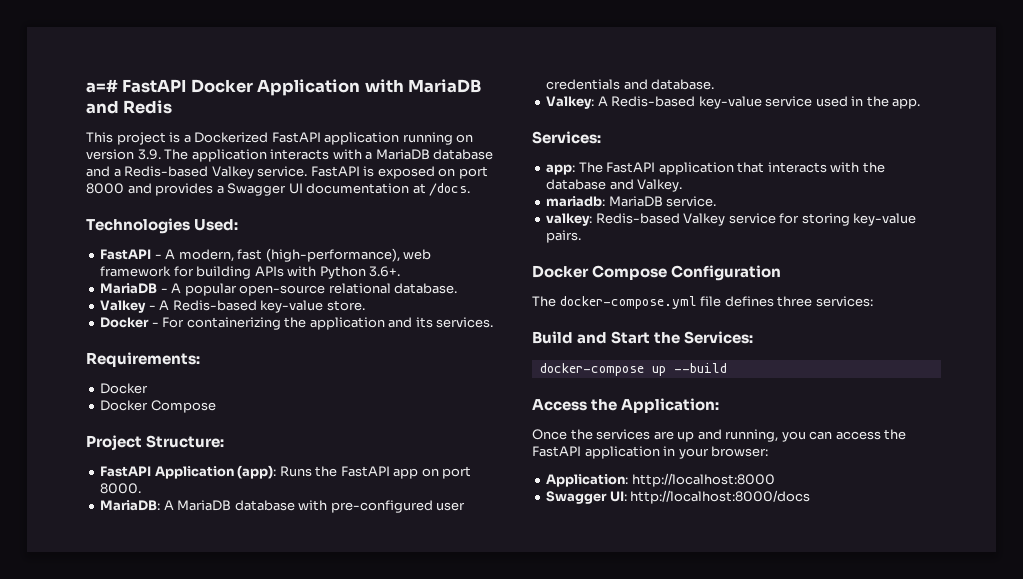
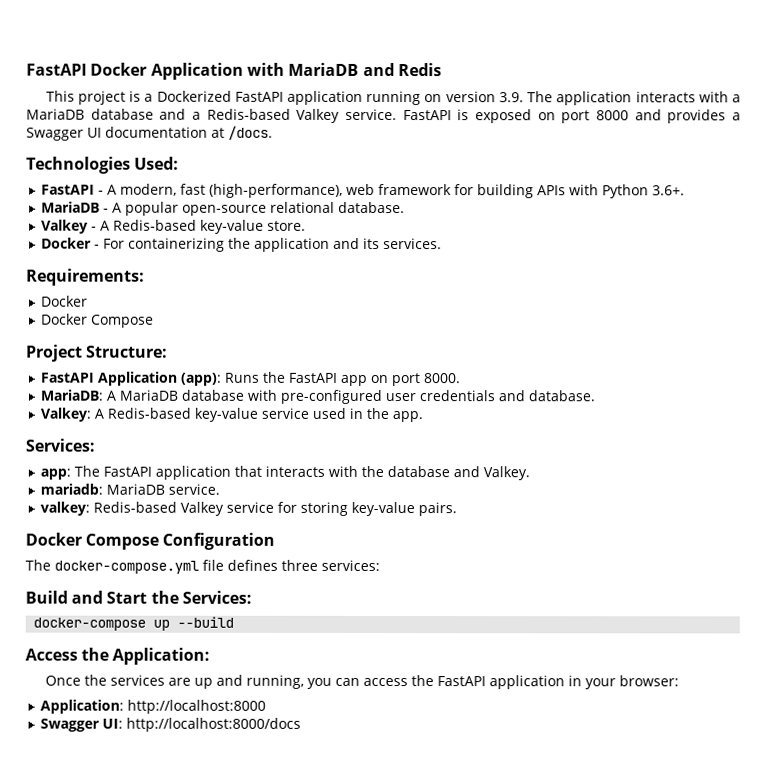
- a=# FastAPI Docker Application with MariaDB and Redis
+ FastAPI Docker Application with MariaDB and Redis

